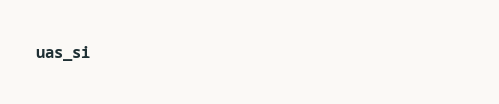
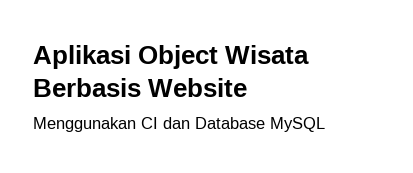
- uas_si
+ Aplikasi Object Wisata Berbasis Website
+ Menggunakan CI dan Database MySQL

